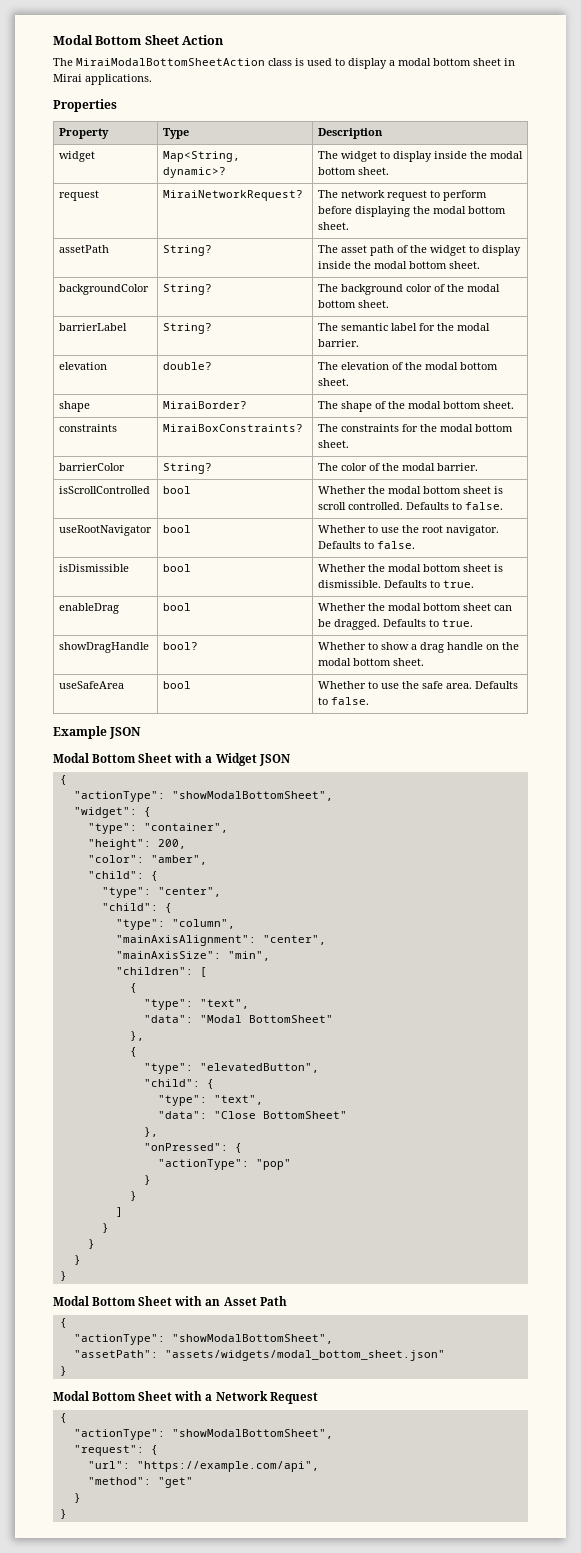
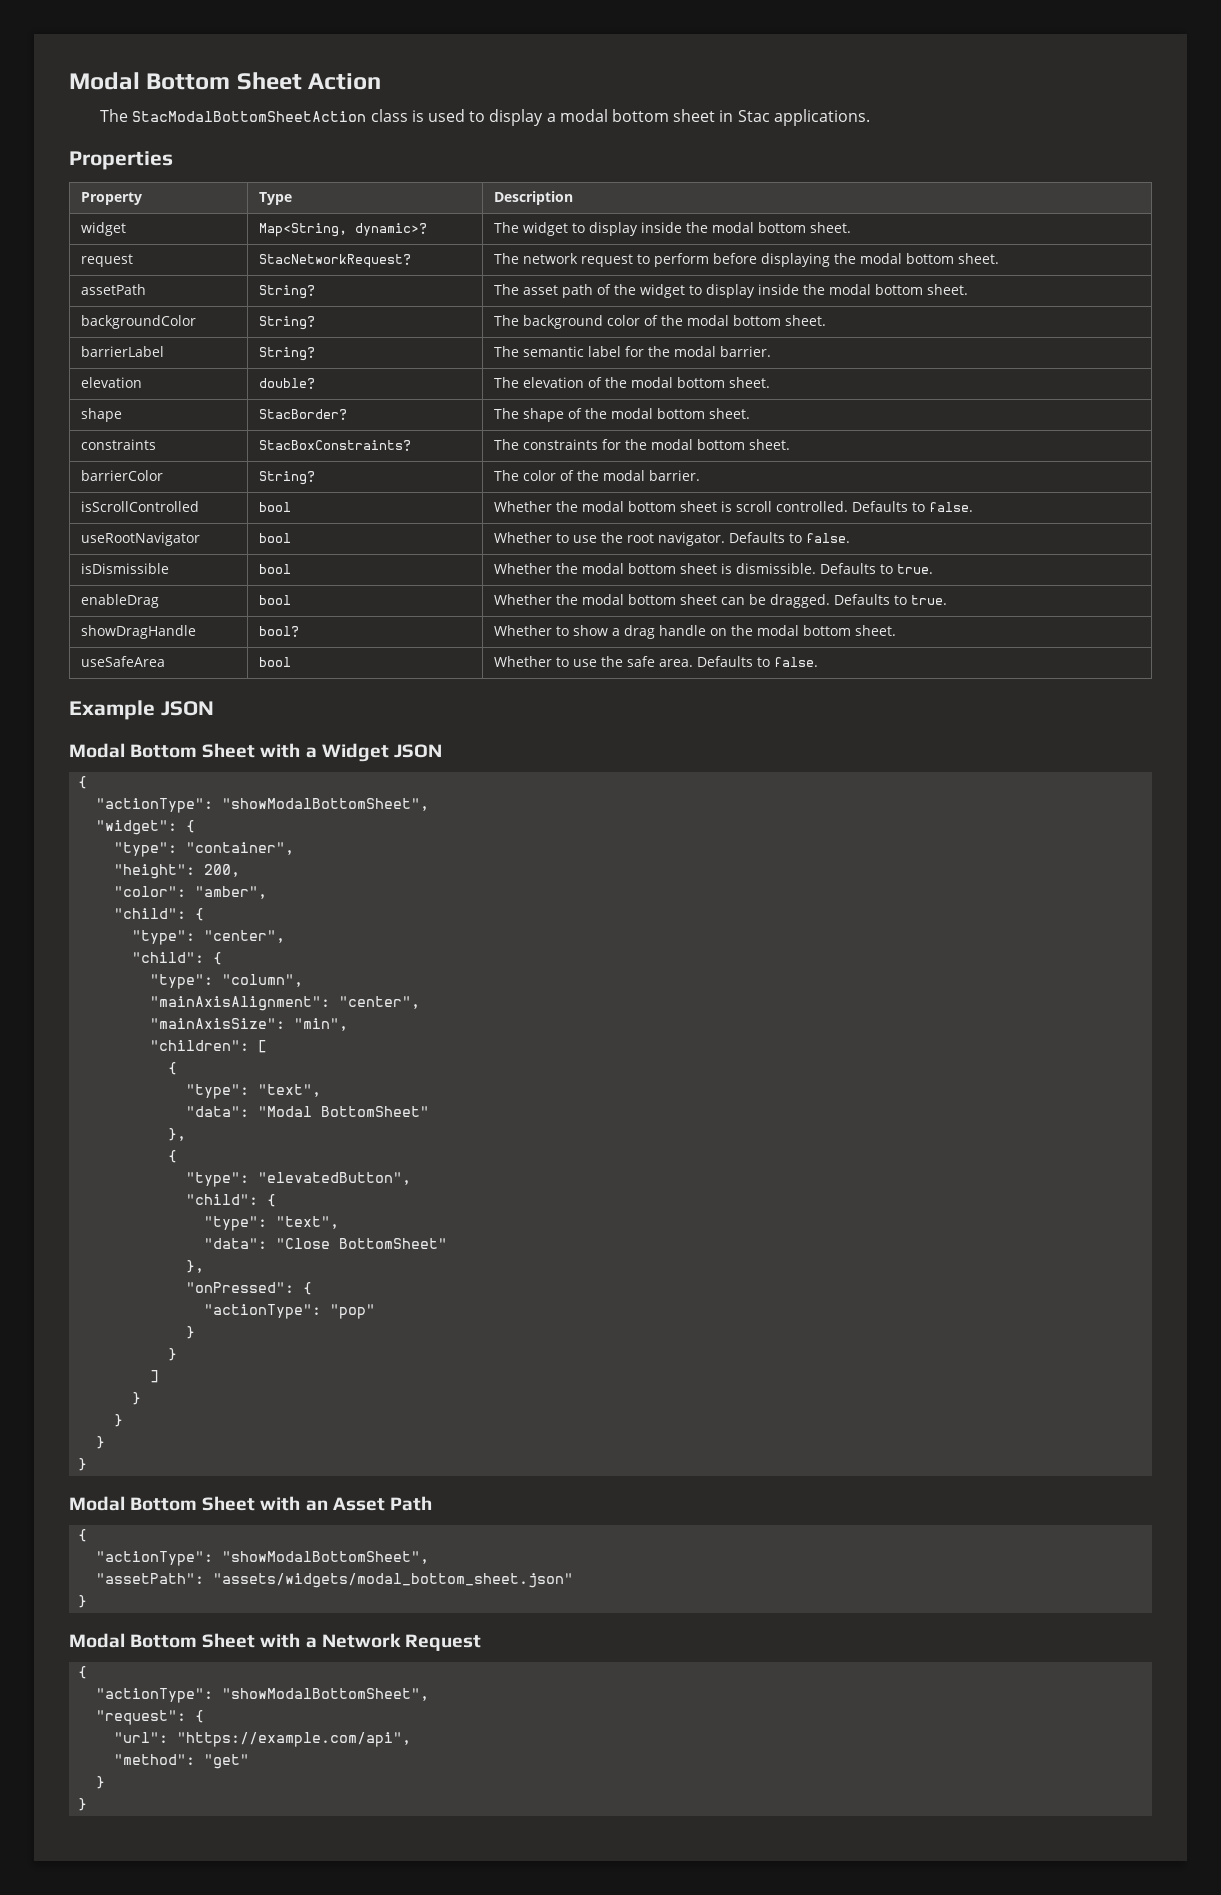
- The MiraiModalBottomSheetAction class is used to display a modal bottom sheet in Mirai applications.
+ The StacModalBottomSheetAction class is used to display a modal bottom sheet in Stac applications.
- request | MiraiNetworkRequest? | The network request to perform before displaying the modal bottom sheet.
+ request | StacNetworkRequest? | The network request to perform before displaying the modal bottom sheet.
- shape | MiraiBorder? | The shape of the modal bottom sheet.
+ shape | StacBorder? | The shape of the modal bottom sheet.
- constraints | MiraiBoxConstraints? | The constraints for the modal bottom sheet.
+ constraints | StacBoxConstraints? | The constraints for the modal bottom sheet.

